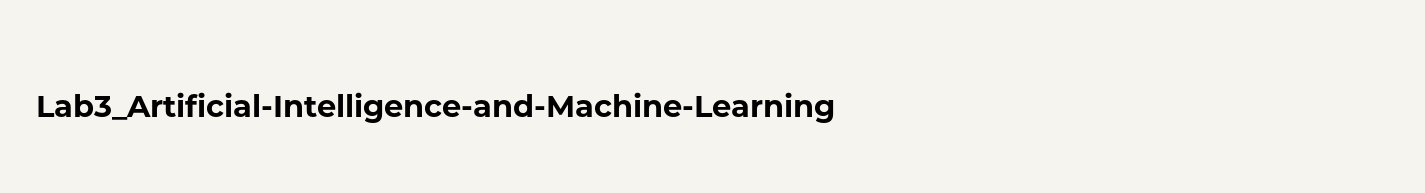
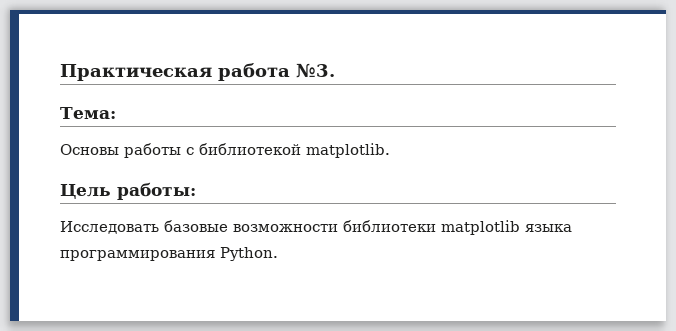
- Lab3_Artificial-Intelligence-and-Machine-Learning
+ Практическая работа №3.
+ Тема:
+ Основы работы с библиотекой matplotlib.
+ Цель работы:
+ Исследовать базовые возможности библиотеки matplotlib языка программирования Python.

